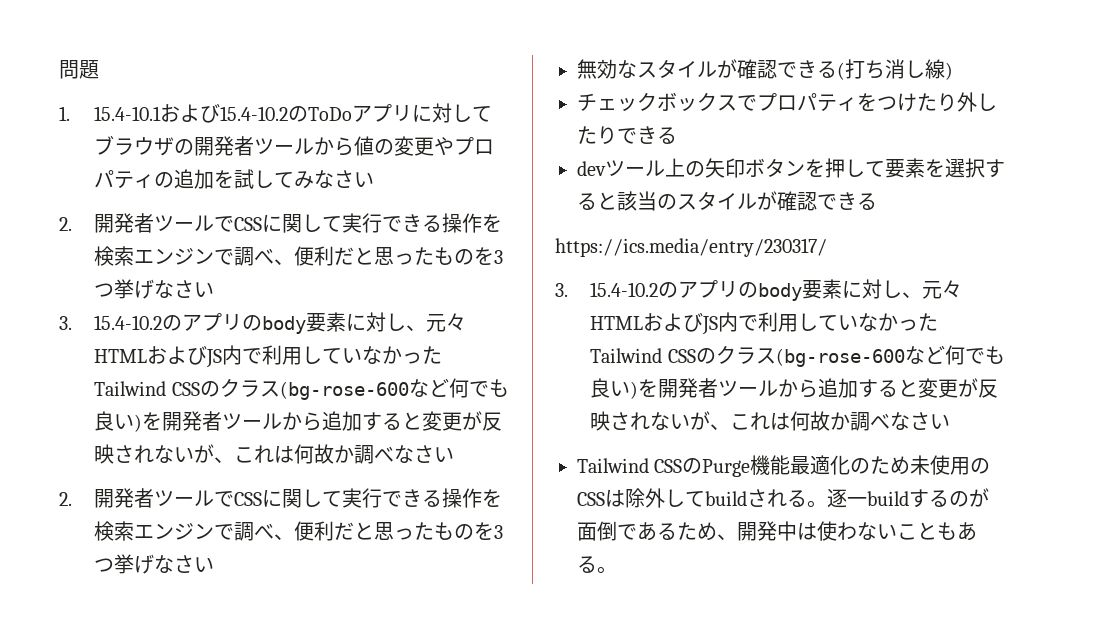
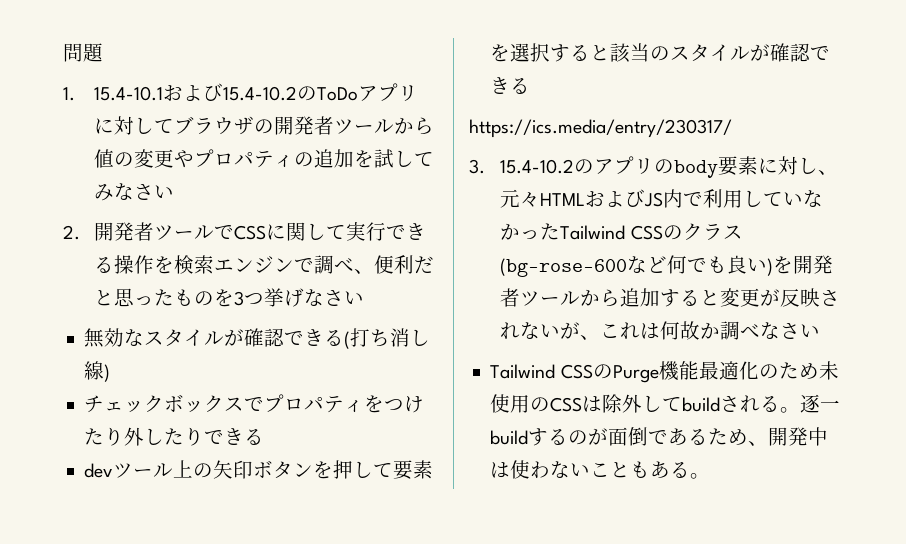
  1. 15.4-10.1および15.4-10.2のToDoアプリに対してブラウザの開発者ツールから値の変更やプロパティの追加を試してみなさい
- 2.開発者ツールでCSSに関して実行できる操作を検索エンジンで調べ、便利だと思ったものを3つ挙げなさい
- 3. 15.4-10.2のアプリのbody要素に対し、元々HTMLおよびJS内で利用していなかったTailwind CSSのクラス(bg-rose-600など何でも良い)を開発者ツールから追加すると変更が反映されないが、これは何故か調べなさい

